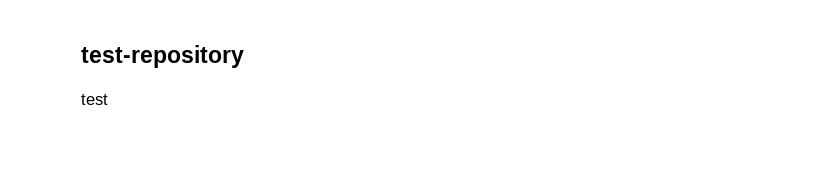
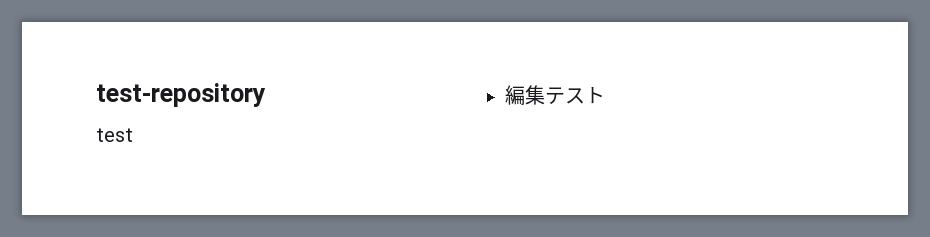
+ 編集テスト

